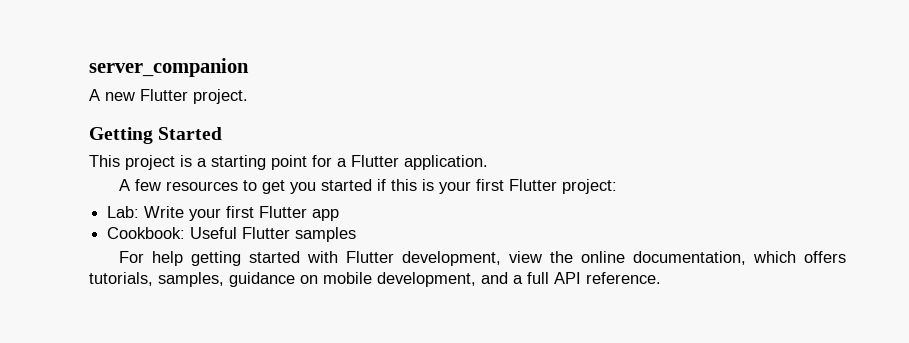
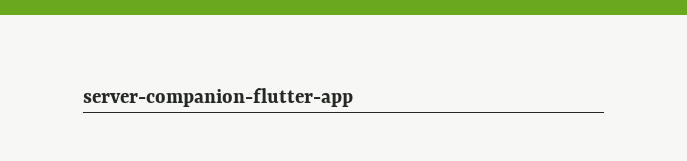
- server_companion
- A new Flutter project.
- Getting Started
- This project is a starting point for a Flutter application.
- A few resources to get you started if this is your first Flutter project:
- Lab: Write your first Flutter app
- Cookbook: Useful Flutter samples
- For help getting started with Flutter development, view the online documentation, which offers tutorials, samples, guidance on mobile development, and a full API reference.
+ server-companion-flutter-app

